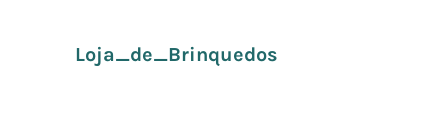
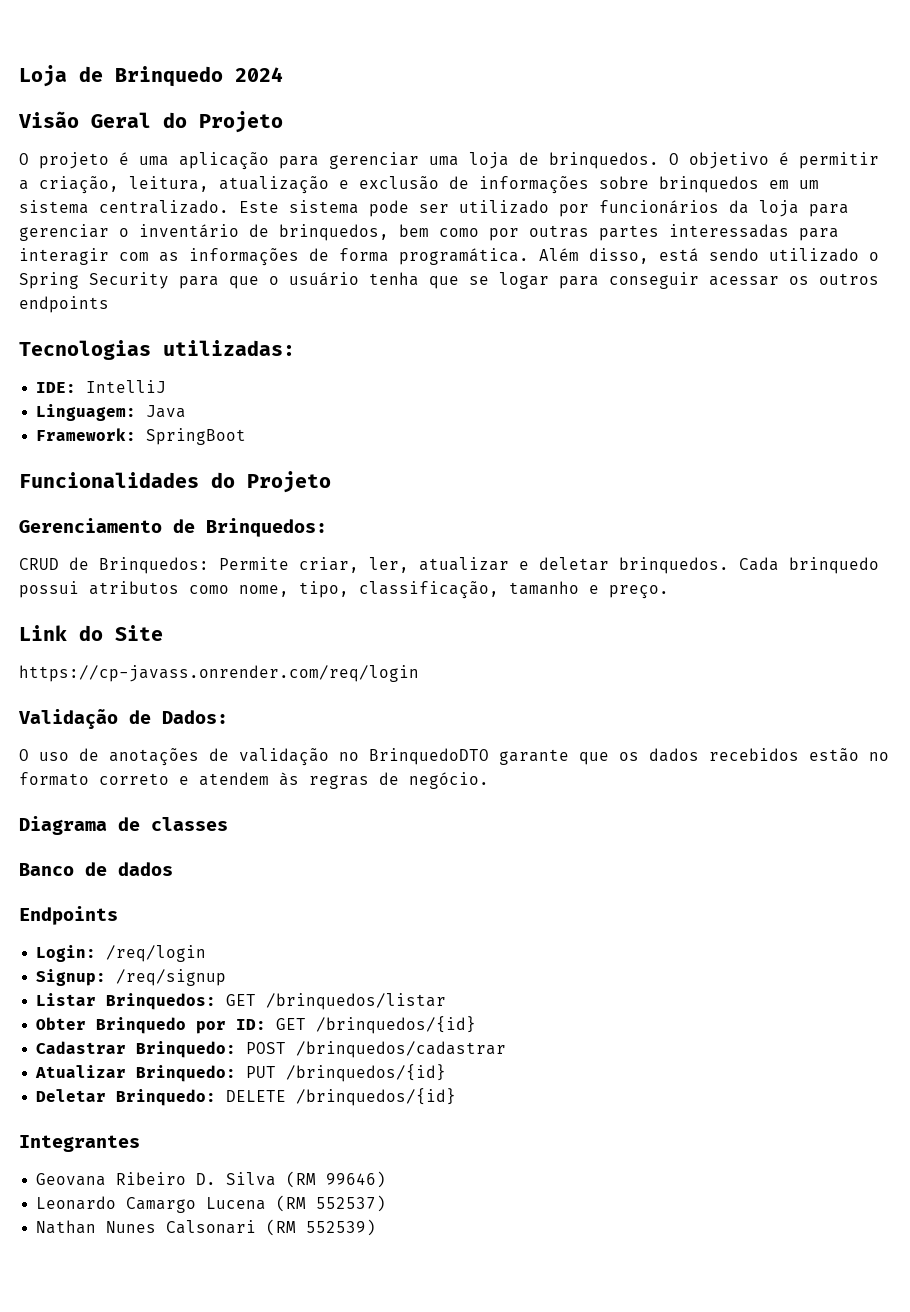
- Loja_de_Brinquedos
+ Loja de Brinquedo 2024
+ Visão Geral do Projeto
+ O projeto é uma aplicação para gerenciar uma loja de brinquedos. O objetivo é permitir a criação, leitura, atualização e exclusão de informações sobre brinquedos em um sistema centralizado. Este sistema pode ser utilizado por funcionários da loja para gerenciar o inventário de brinquedos, bem como por outras partes interessadas para interagir com as informações de forma programática. Além disso, está sendo utilizado o Spring Security para que o usuário tenha que se logar para conseguir acessar os outros endpoints
+ Tecnologias utilizadas:
+ IDE: IntelliJ
+ Linguagem: Java
+ Framework: SpringBoot
+ Funcionalidades do Projeto
+ Gerenciamento de Brinquedos:
+ CRUD de Brinquedos: Permite criar, ler, atualizar e deletar brinquedos. Cada brinquedo possui atributos como nome, tipo, classificação, tamanho e preço.
+ Link do Site
+ https://cp-javass.onrender.com/req/login
+ Validação de Dados:
+ O uso de anotações de validação no BrinquedoDTO garante que os dados recebidos estão no formato correto e atendem às regras de negócio.
+ Diagrama de classes
+ Banco de dados
+ Endpoints
+ Login: /req/login
+ Signup: /req/signup
+ Listar Brinquedos: GET /brinquedos/listar
+ Obter Brinquedo por ID: GET /brinquedos/{id}
+ Cadastrar Brinquedo: POST /brinquedos/cadastrar
+ Atualizar Brinquedo: PUT /brinquedos/{id}
+ Deletar Brinquedo: DELETE /brinquedos/{id}
+ Integrantes
+ Geovana Ribeiro D. Silva (RM 99646)
+ Leonardo Camargo Lucena (RM 552537)
+ Nathan Nunes Calsonari (RM 552539)

